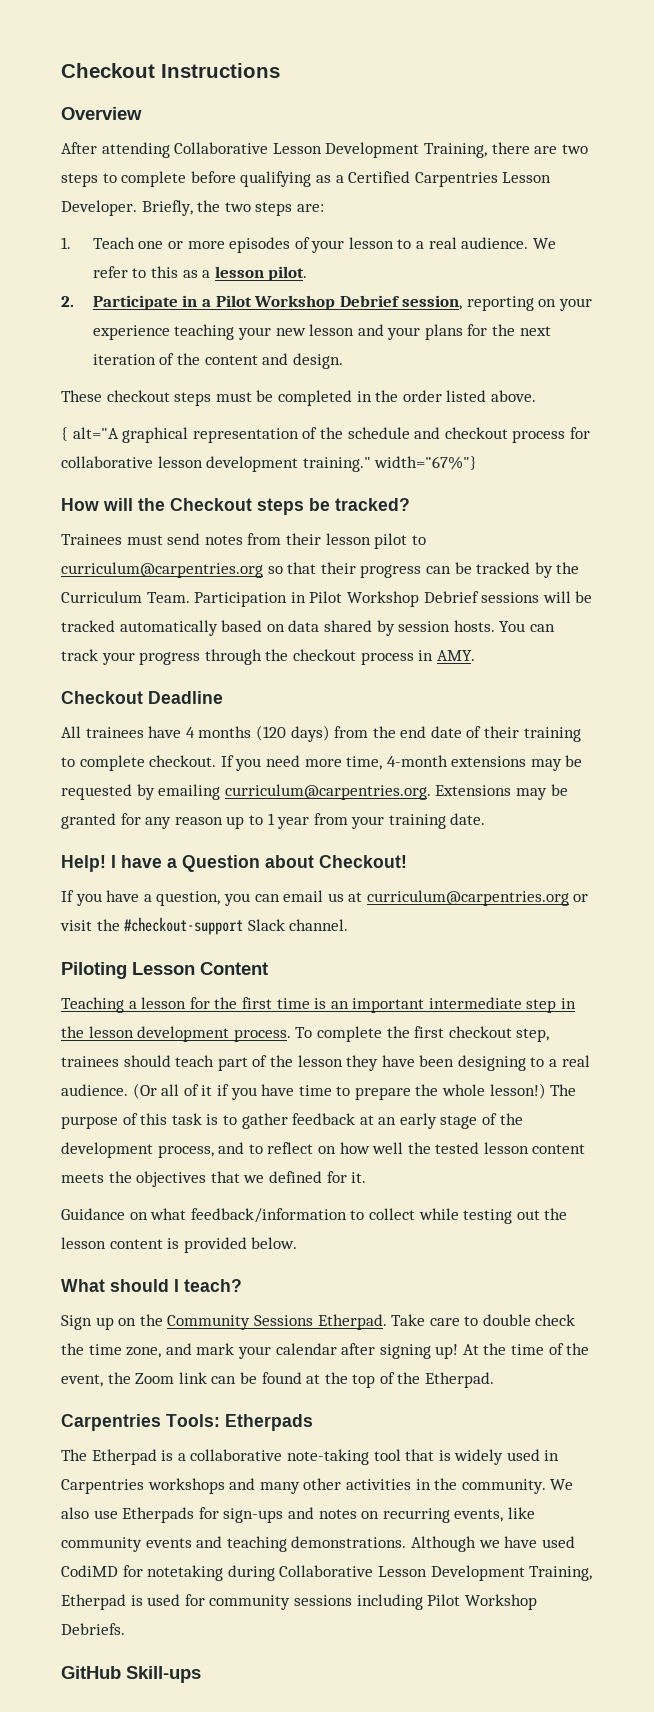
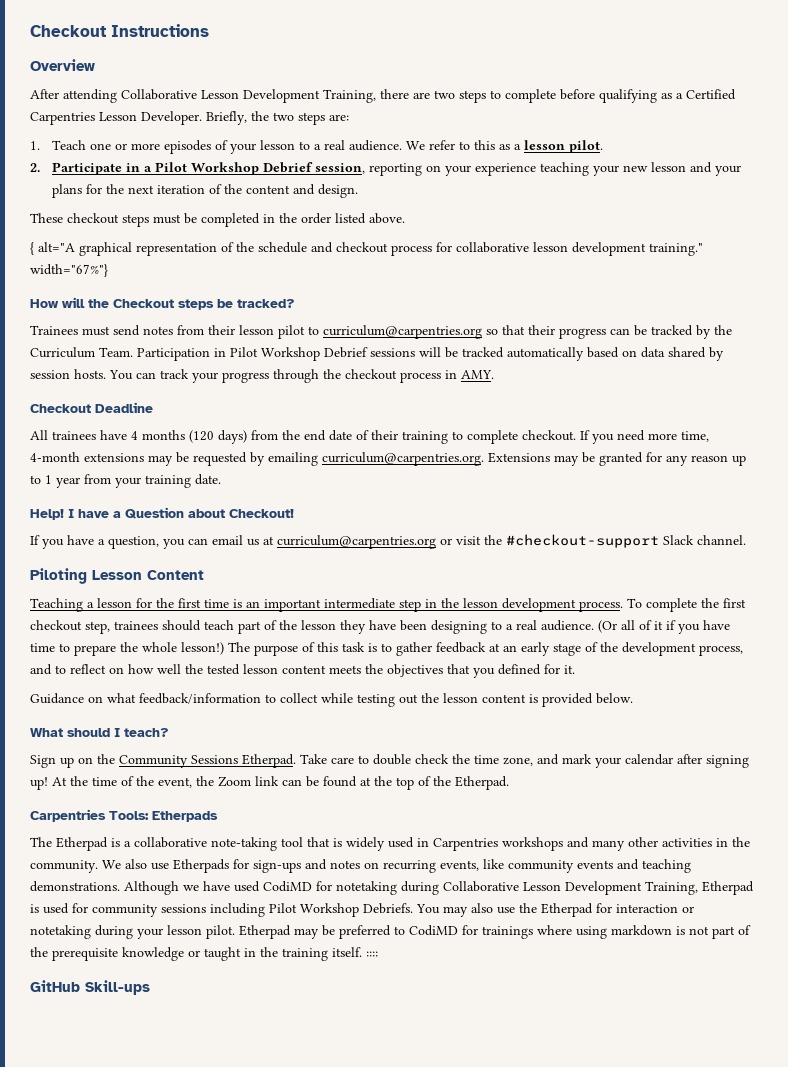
- The purpose of this task is to gather feedback at an early stage of the development process, and to reflect on how well the tested lesson content meets the objectives that we defined for it.
+ The purpose of this task is to gather feedback at an early stage of the development process, and to reflect on how well the tested lesson content meets the objectives that you defined for it.
+ You may also use the Etherpad for interaction or notetaking during your lesson pilot. Etherpad may be preferred to CodiMD for trainings where using markdown is not part of the prerequisite knowledge or taught in the training itself. ::::

